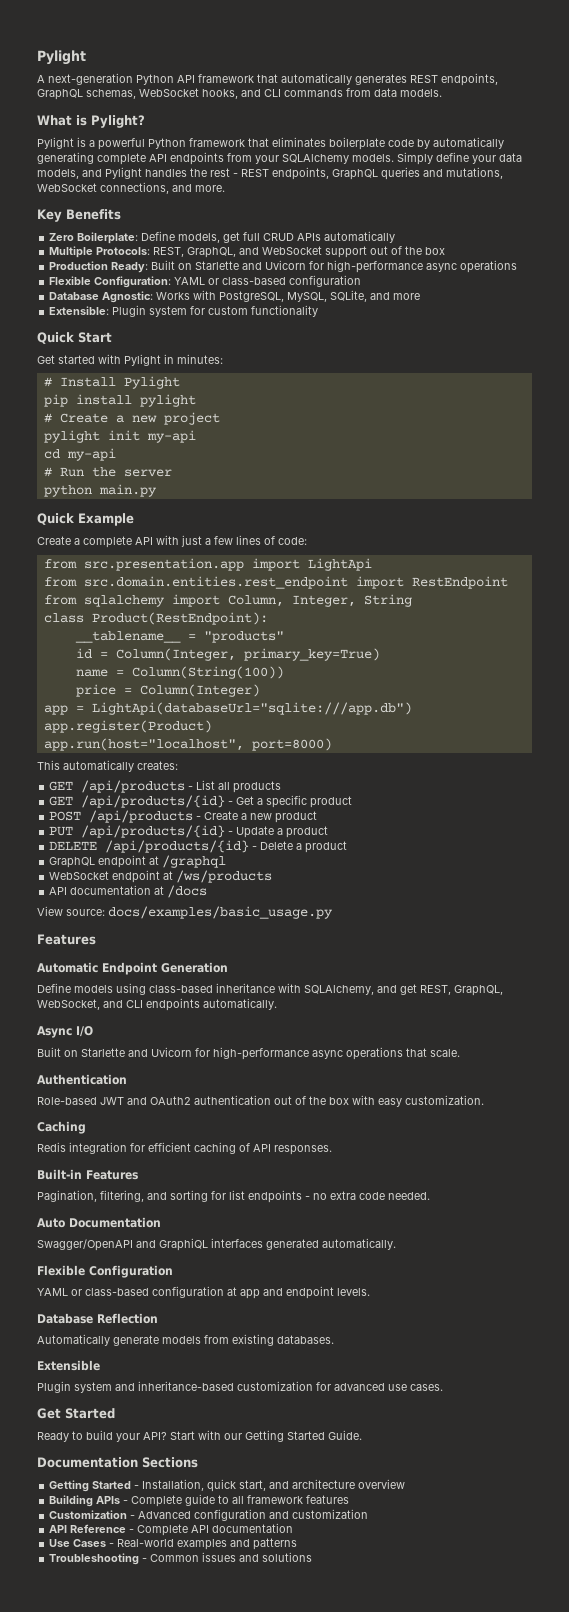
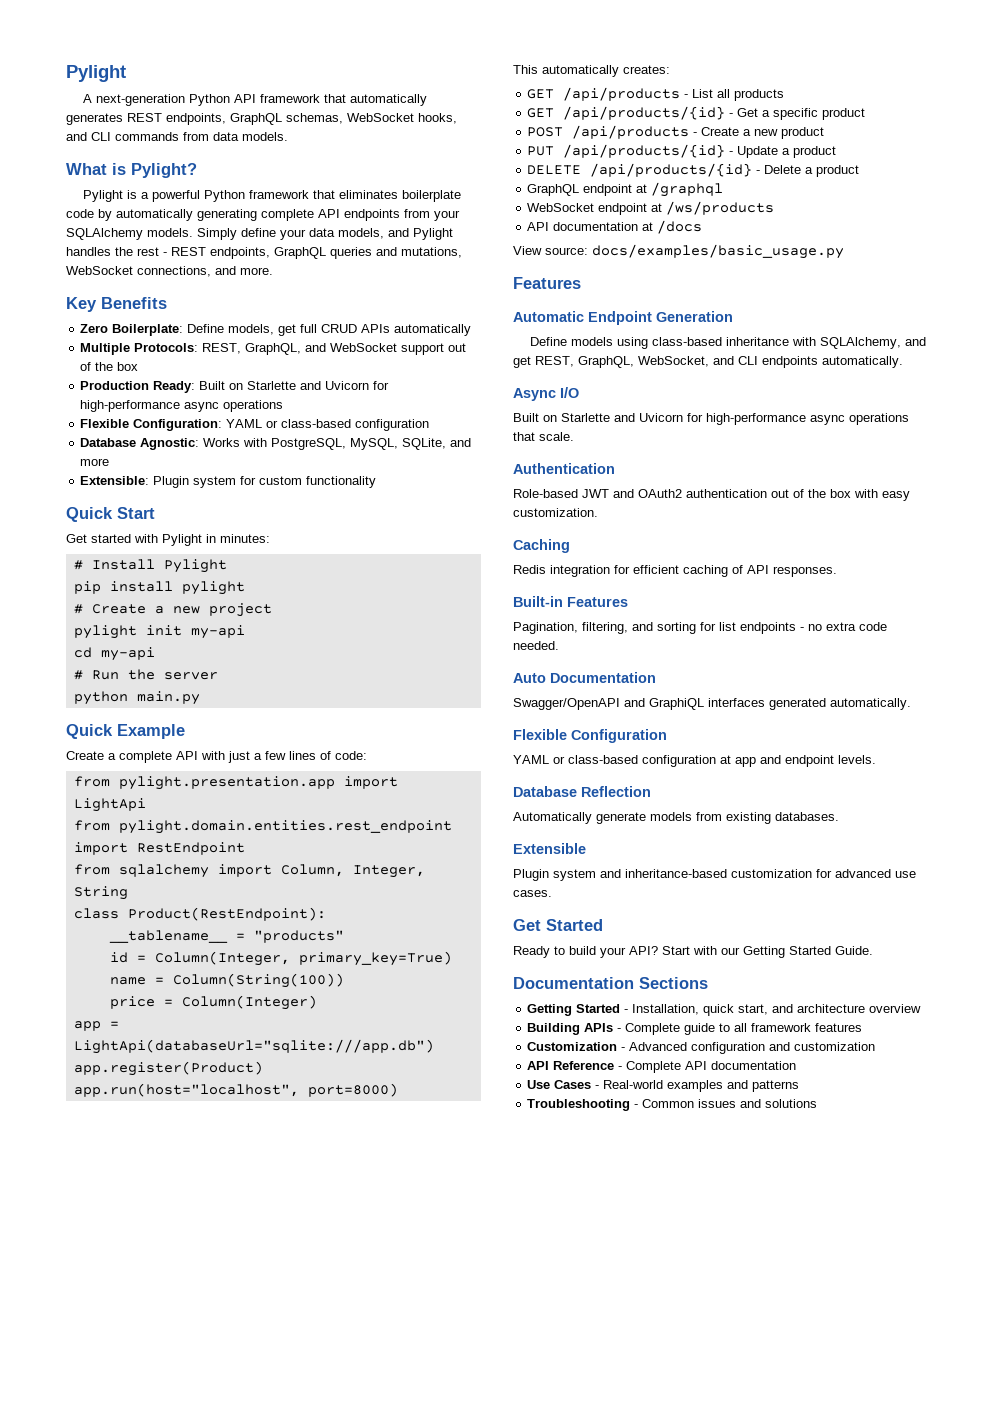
- from src.presentation.app import LightApi
+ from pylight.presentation.app import LightApi
- from src.domain.entities.rest_endpoint import RestEndpoint
+ from pylight.domain.entities.rest_endpoint import RestEndpoint

